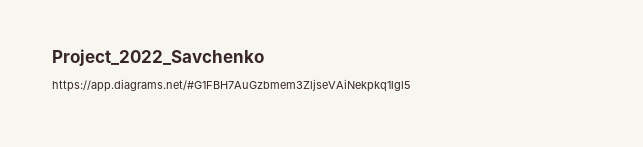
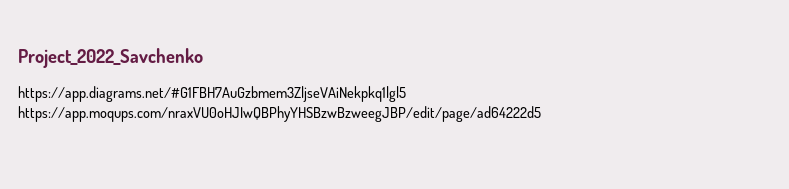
- https://app.diagrams.net/#G1FBH7AuGzbmem3ZljseVAiNekpkq1lgl5
+ https://app.diagrams.net/#G1FBH7AuGzbmem3ZljseVAiNekpkq1lgl5 https://app.moqups.com/nraxVU0oHJIwQBPhyYHSBzwBzweegJBP/edit/page/ad64222d5

